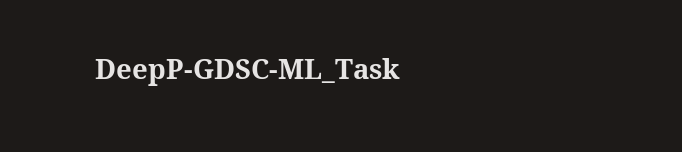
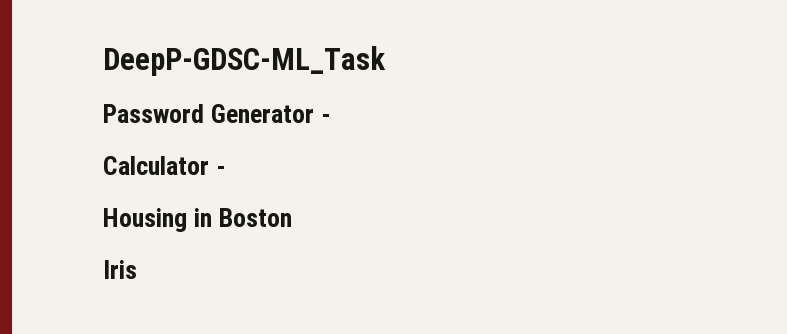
+ Password Generator -
+ Calculator -
+ Housing in Boston
+ Iris

